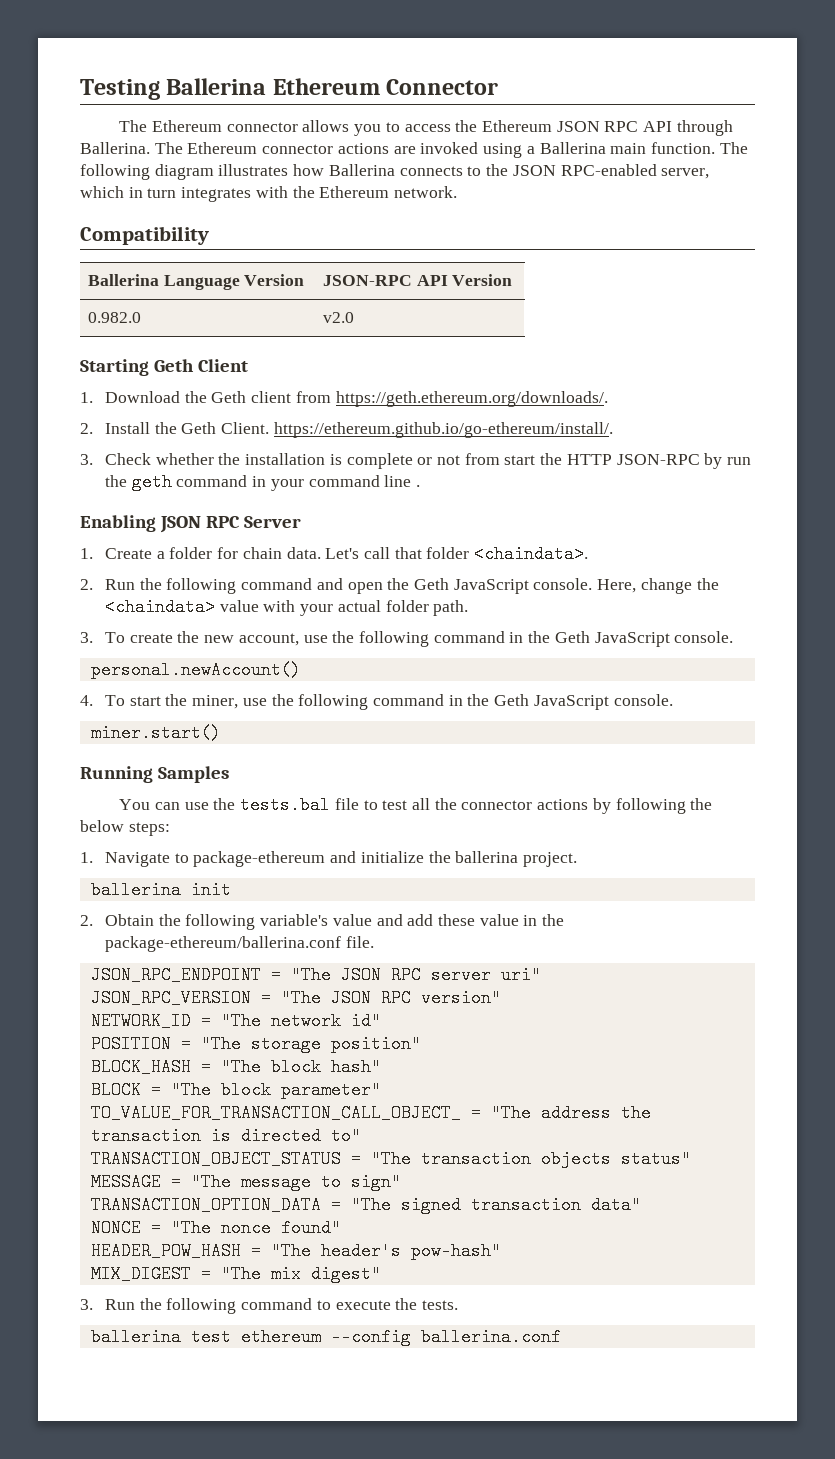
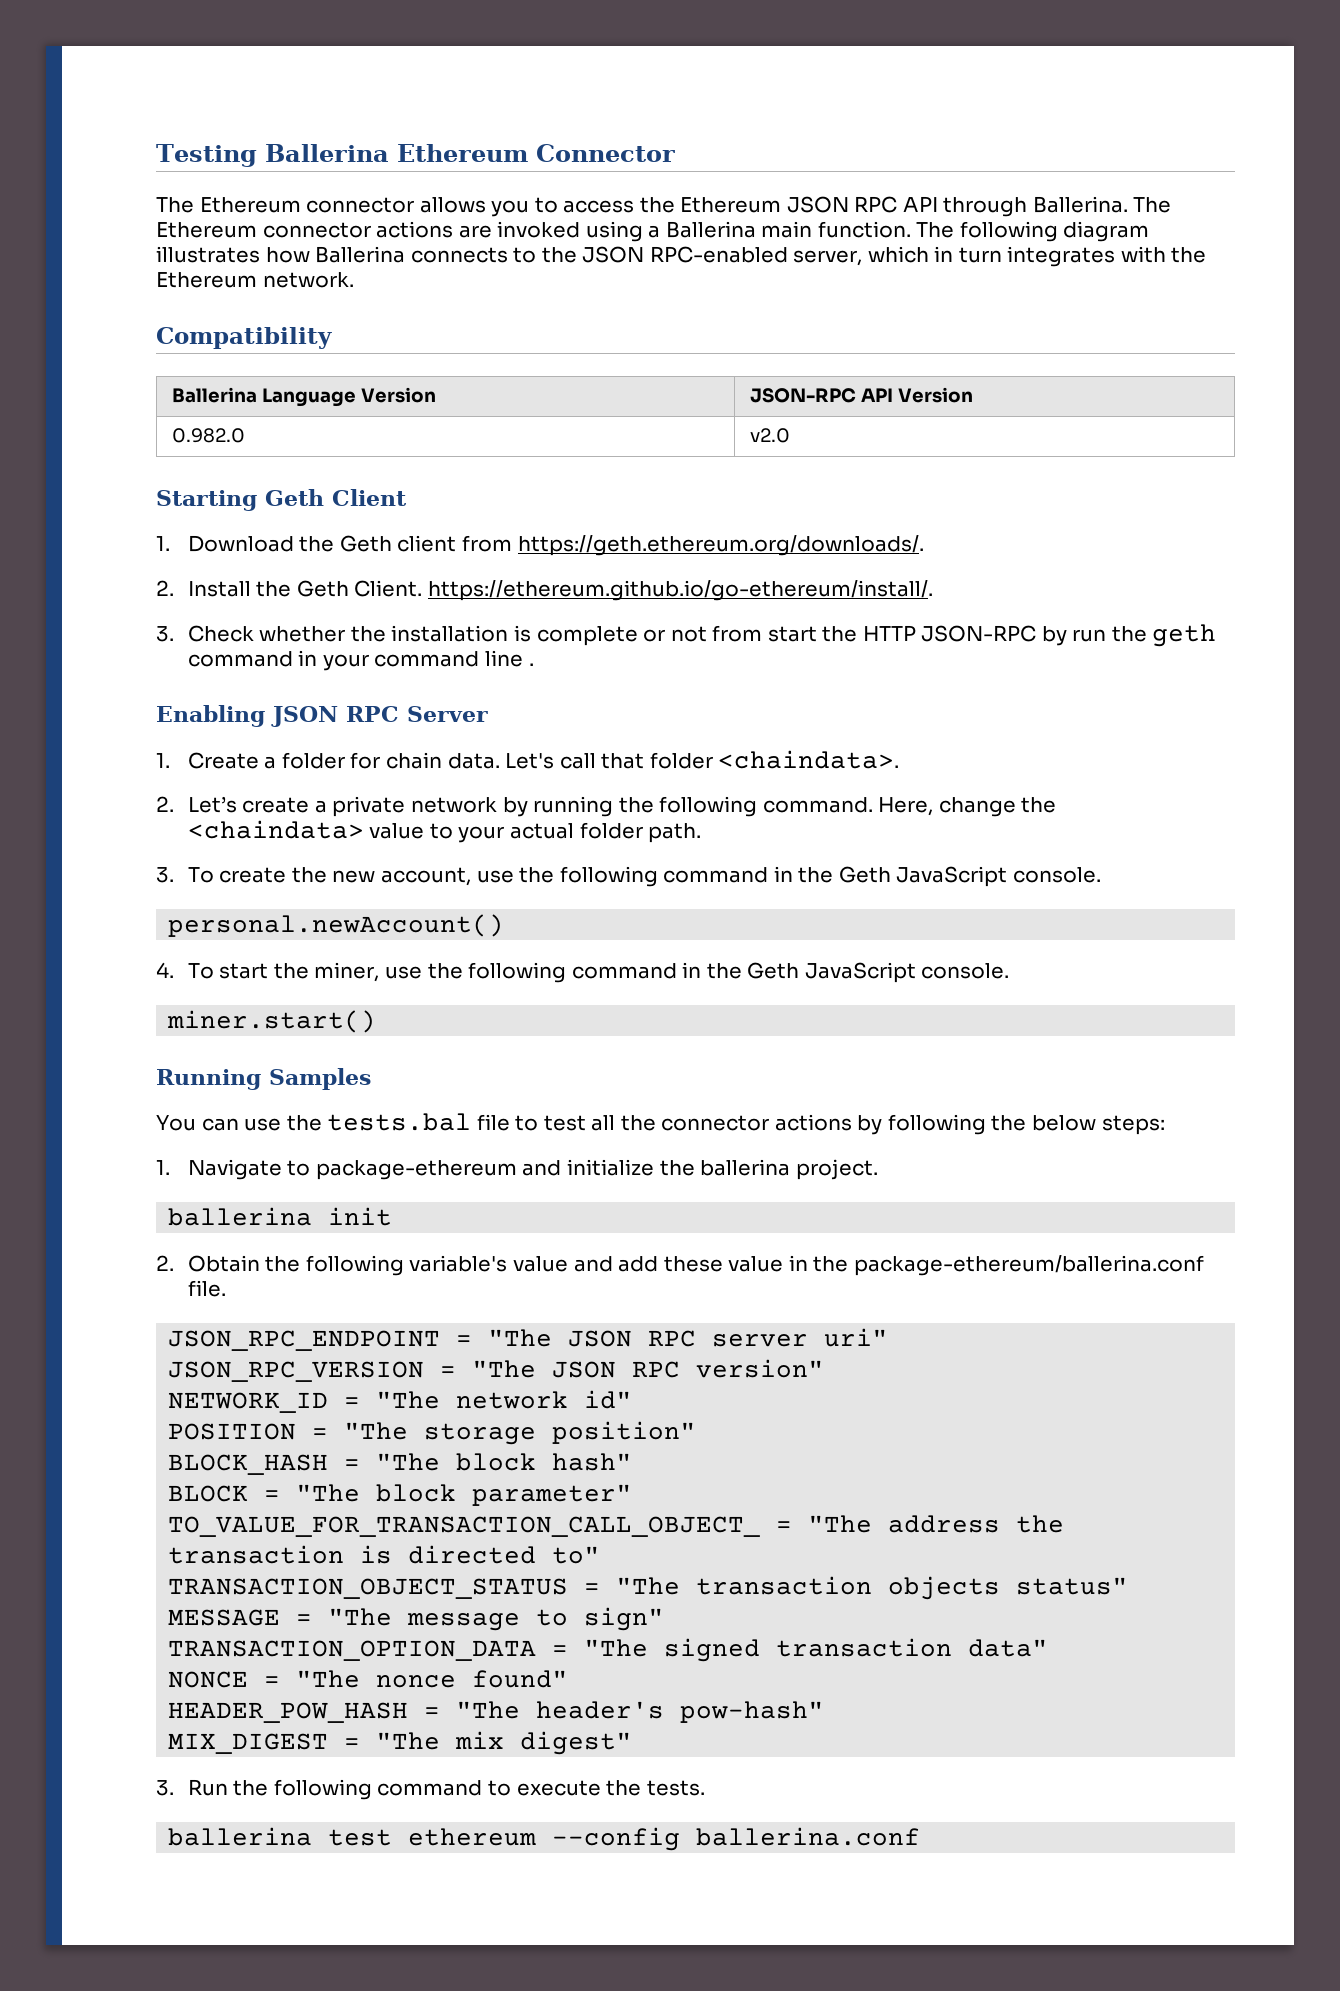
- 2. Run the following command and open the Geth JavaScript console.
+ 2. Let’s create a private network by running the following command.
- Here, change the <chaindata> value with your actual folder path.
+ Here, change the <chaindata> value to your actual folder path.

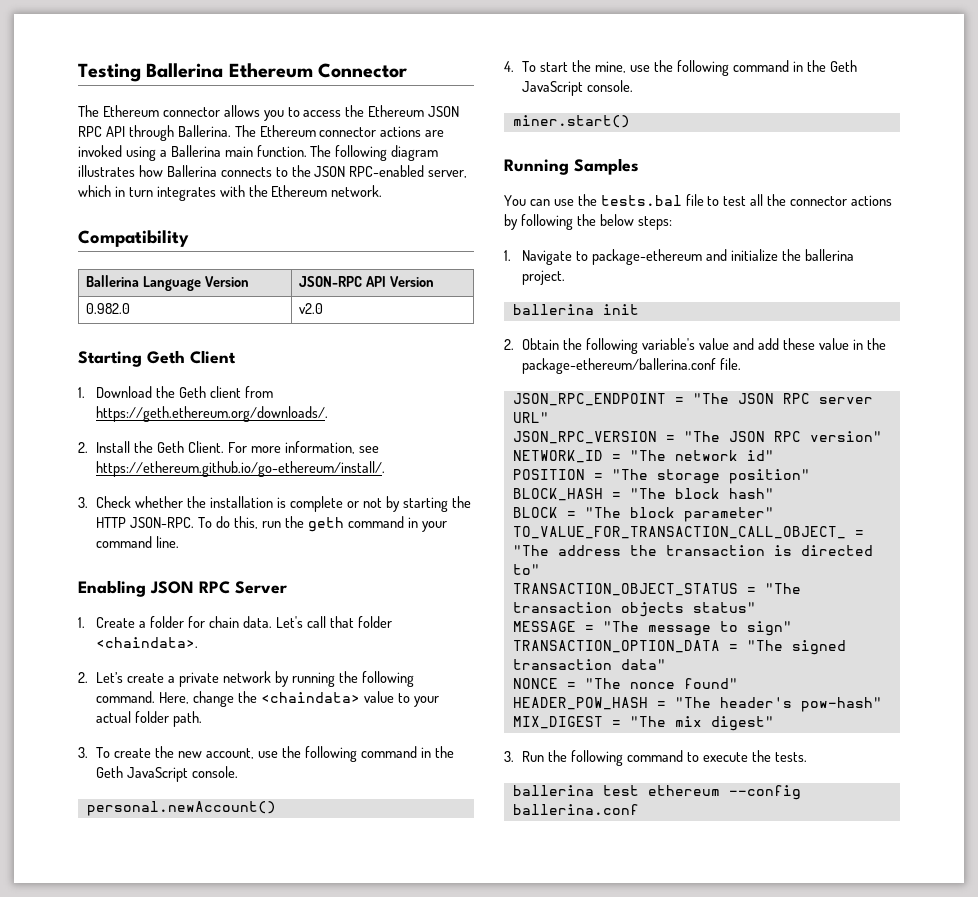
- 2. Install the Geth Client. https://ethereum.github.io/go-ethereum/install/.
+ 2. Install the Geth Client. For more information, see https://ethereum.github.io/go-ethereum/install/.
- 3. Check whether the installation is complete or not from start the HTTP JSON-RPC by run the geth command in your command line .
+ 3. Check whether the installation is complete or not by starting the HTTP JSON-RPC. To do this, run the geth command in your command line.
- 4. To start the miner, use the following command in the Geth JavaScript console.
+ 4. To start the mine, use the following command in the Geth JavaScript console.
- JSON_RPC_ENDPOINT = "The JSON RPC server uri"
+ JSON_RPC_ENDPOINT = "The JSON RPC server URL"

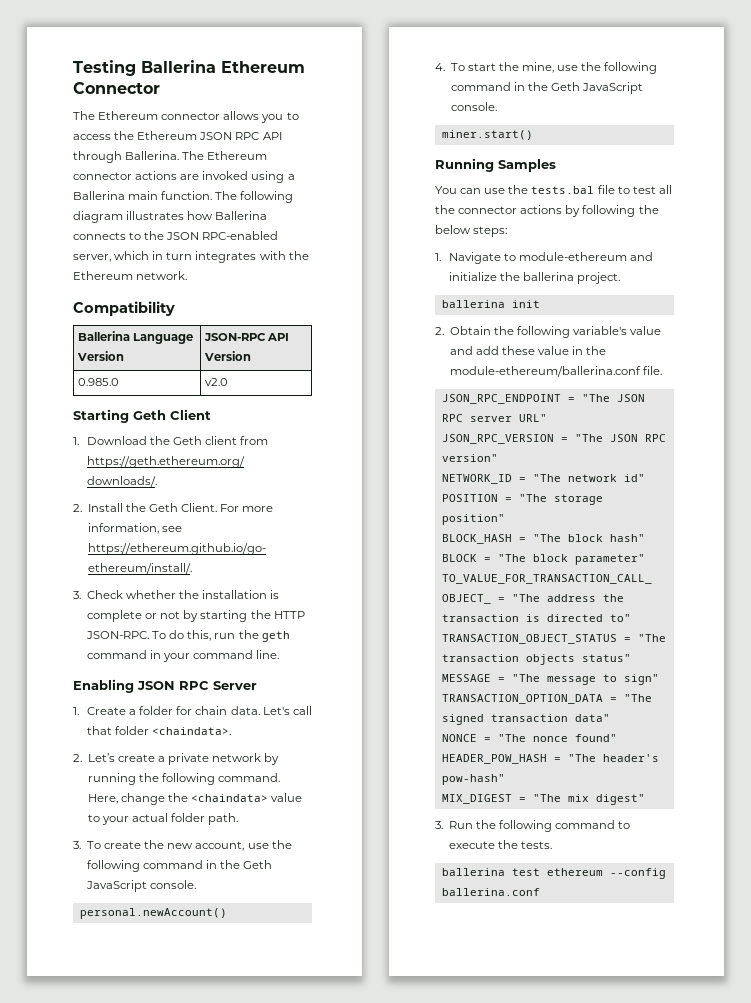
- 0.982.0 | v2.0
+ 0.985.0 | v2.0
- 1. Navigate to package-ethereum and initialize the ballerina project.
+ 1. Navigate to module-ethereum and initialize the ballerina project.
- 2. Obtain the following variable's value and add these value in the package-ethereum/ballerina.conf file.
+ 2. Obtain the following variable's value and add these value in the module-ethereum/ballerina.conf file.

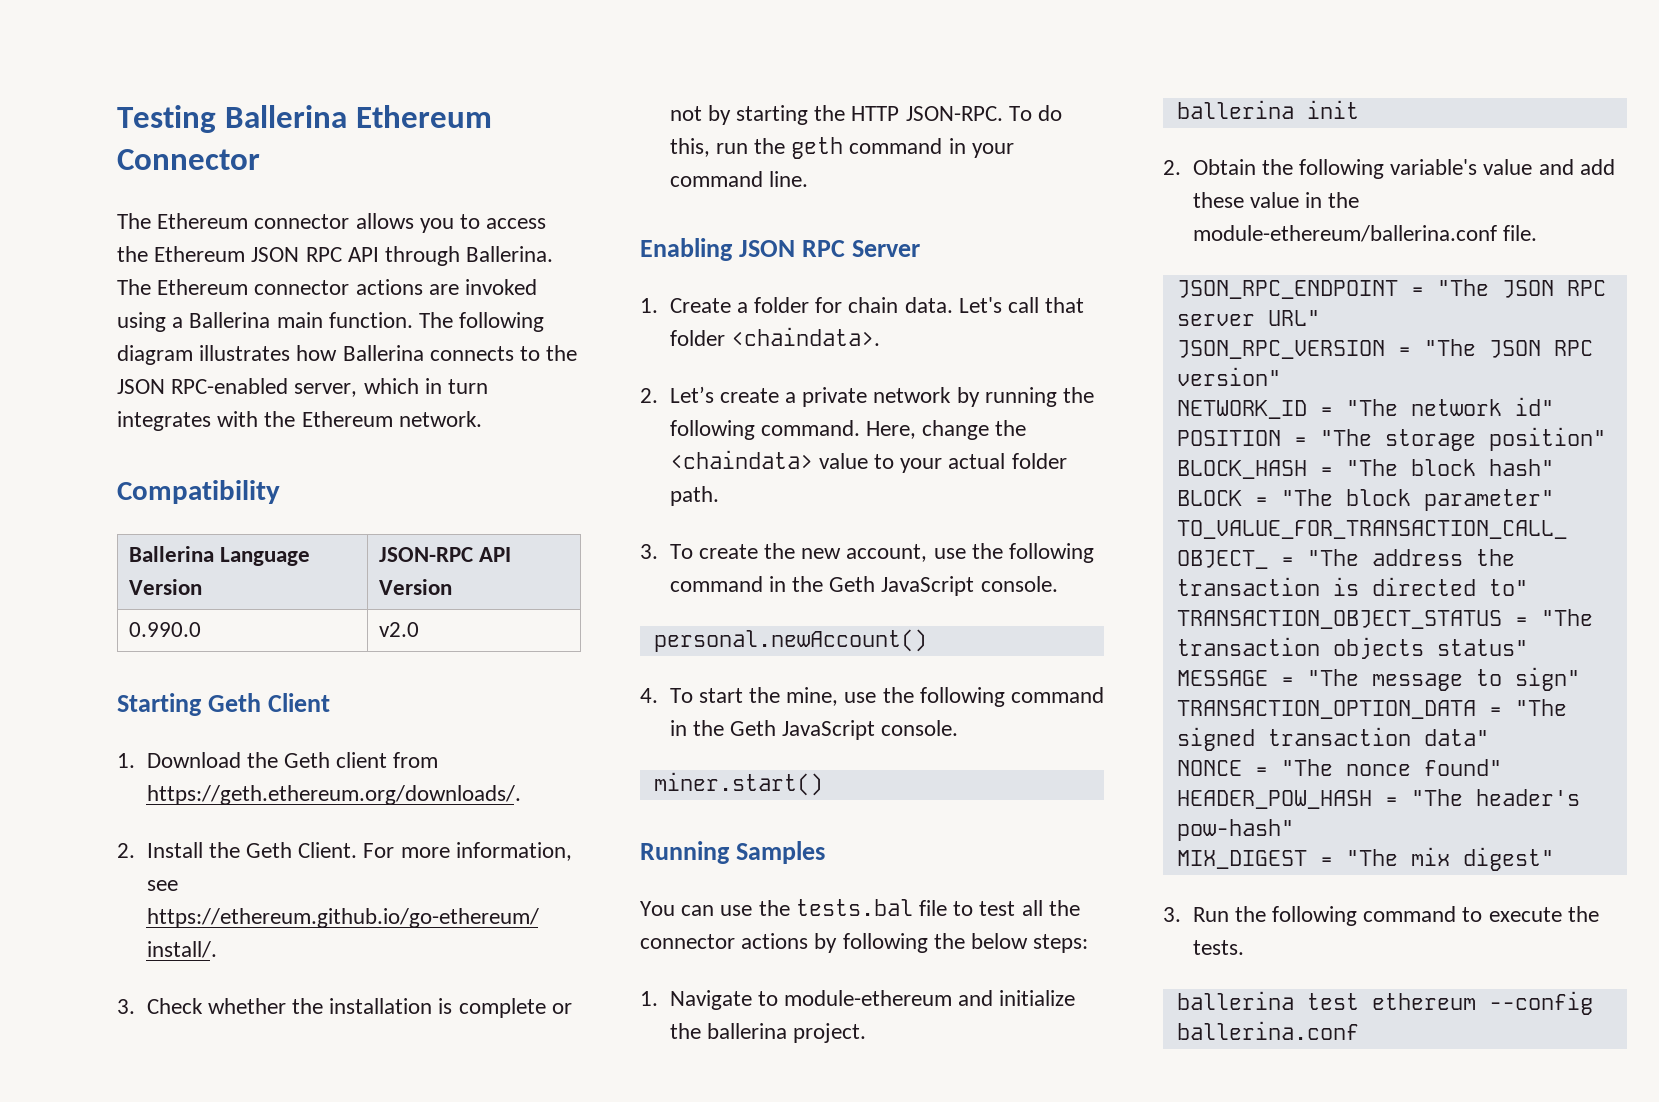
- 0.985.0 | v2.0
+ 0.990.0 | v2.0

